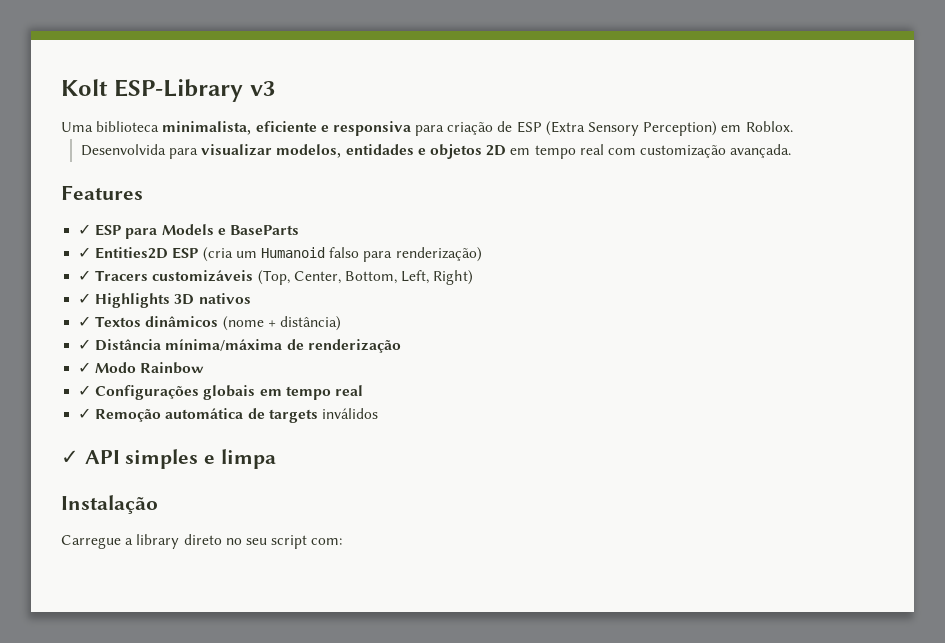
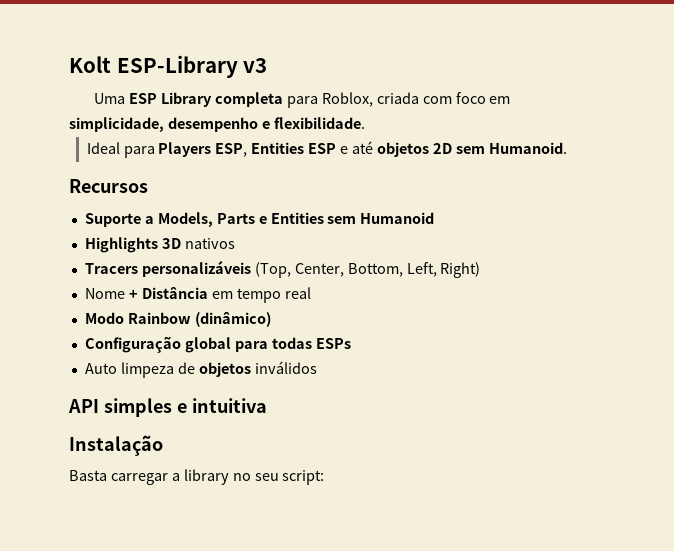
- Uma biblioteca minimalista, eficiente e responsiva para criação de ESP (Extra Sensory Perception) em Roblox.
- Desenvolvida para visualizar modelos, entidades e objetos 2D em tempo real com customização avançada.
- Features
- ✓ ESP para Models e BaseParts
- ✓ Entities2D ESP (cria um Humanoid falso para renderização)
- ✓ Tracers customizáveis (Top, Center, Bottom, Left, Right)
+ Uma ESP Library completa para Roblox, criada com foco em simplicidade, desempenho e flexibilidade.
+ Ideal para Players ESP, Entities ESP e até objetos 2D sem Humanoid.
+ Recursos
+ Suporte a Models, Parts e Entities sem Humanoid
+ Highlights 3D nativos
+ Tracers personalizáveis (Top, Center, Bottom, Left, Right)
- ✓ Highlights 3D nativos
- ✓ Textos dinâmicos (nome + distância)
- ✓ Distância mínima/máxima de renderização
- ✓ Modo Rainbow
- ✓ Configurações globais em tempo real
- ✓ Remoção automática de targets inválidos
+ Nome + Distância em tempo real
+ Modo Rainbow (dinâmico)
+ Configuração global para todas ESPs
+ Auto limpeza de objetos inválidos
- ✓ API simples e limpa
+ API simples e intuitiva
- Carregue a library direto no seu script com:
+ Basta carregar a library no seu script:

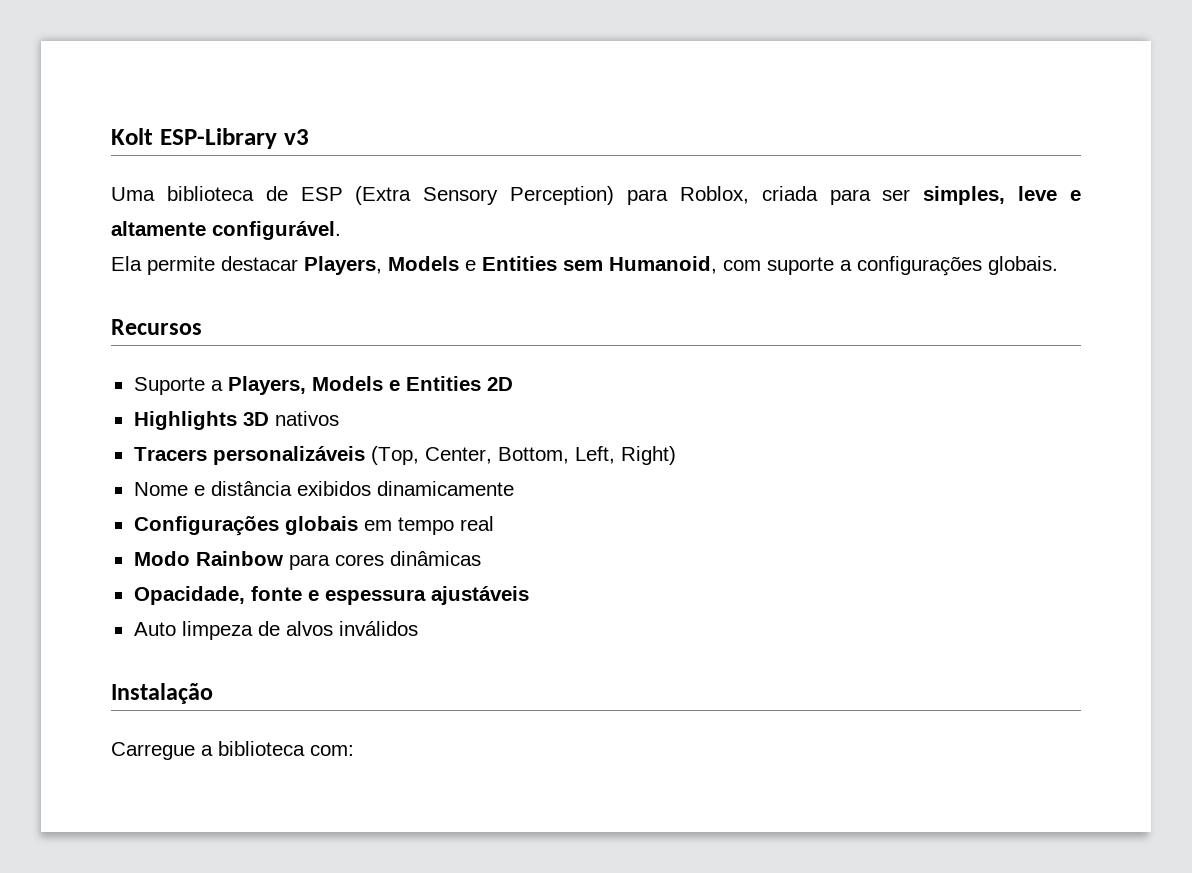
- Uma ESP Library completa para Roblox, criada com foco em simplicidade, desempenho e flexibilidade.
- Ideal para Players ESP, Entities ESP e até objetos 2D sem Humanoid.
+ Uma biblioteca de ESP (Extra Sensory Perception) para Roblox, criada para ser simples, leve e altamente configurável.
+ Ela permite destacar Players, Models e Entities sem Humanoid, com suporte a configurações globais.
  Recursos
- Suporte a Models, Parts e Entities sem Humanoid
+ Suporte a Players, Models e Entities 2D
- Nome + Distância em tempo real
+ Nome e distância exibidos dinamicamente
+ Configurações globais em tempo real
- Modo Rainbow (dinâmico)
- Configuração global para todas ESPs
+ Modo Rainbow para cores dinâmicas
+ Opacidade, fonte e espessura ajustáveis
- Auto limpeza de objetos inválidos
+ Auto limpeza de alvos inválidos
- API simples e intuitiva
  Instalação
- Basta carregar a library no seu script:
+ Carregue a biblioteca com:

